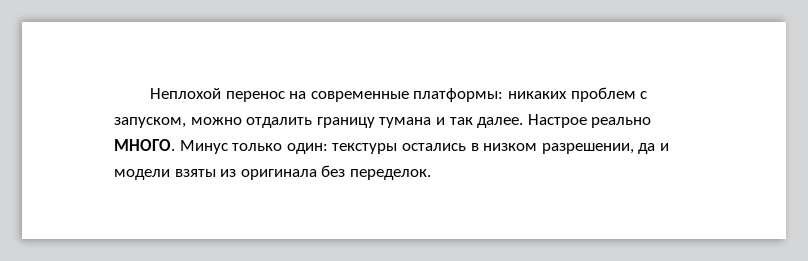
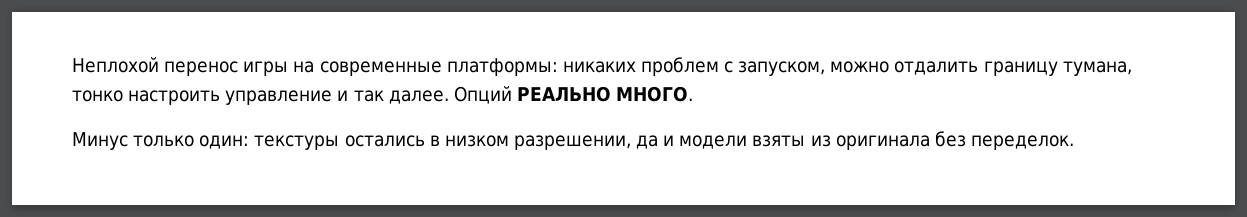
- Неплохой перенос на современные платформы: никаких проблем с запуском, можно отдалить границу тумана и так далее.
+ Неплохой перенос игры на современные платформы: никаких проблем с запуском, можно отдалить границу тумана, тонко настроить управление и так далее.
- Настрое реально МНОГО. Минус только один: текстуры остались в низком разрешении, да и модели взяты из оригинала без переделок.
+ Опций РЕАЛЬНО МНОГО.
+ Минус только один: текстуры остались в низком разрешении, да и модели взяты из оригинала без переделок.

